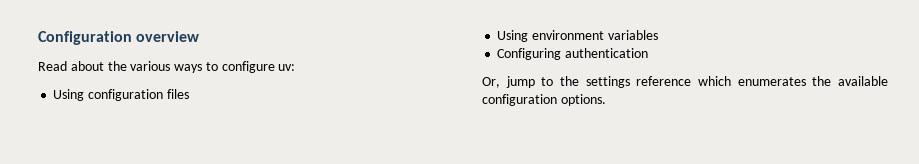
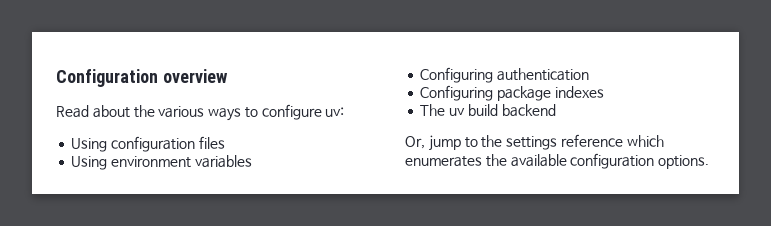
+ Configuring package indexes
+ The uv build backend

